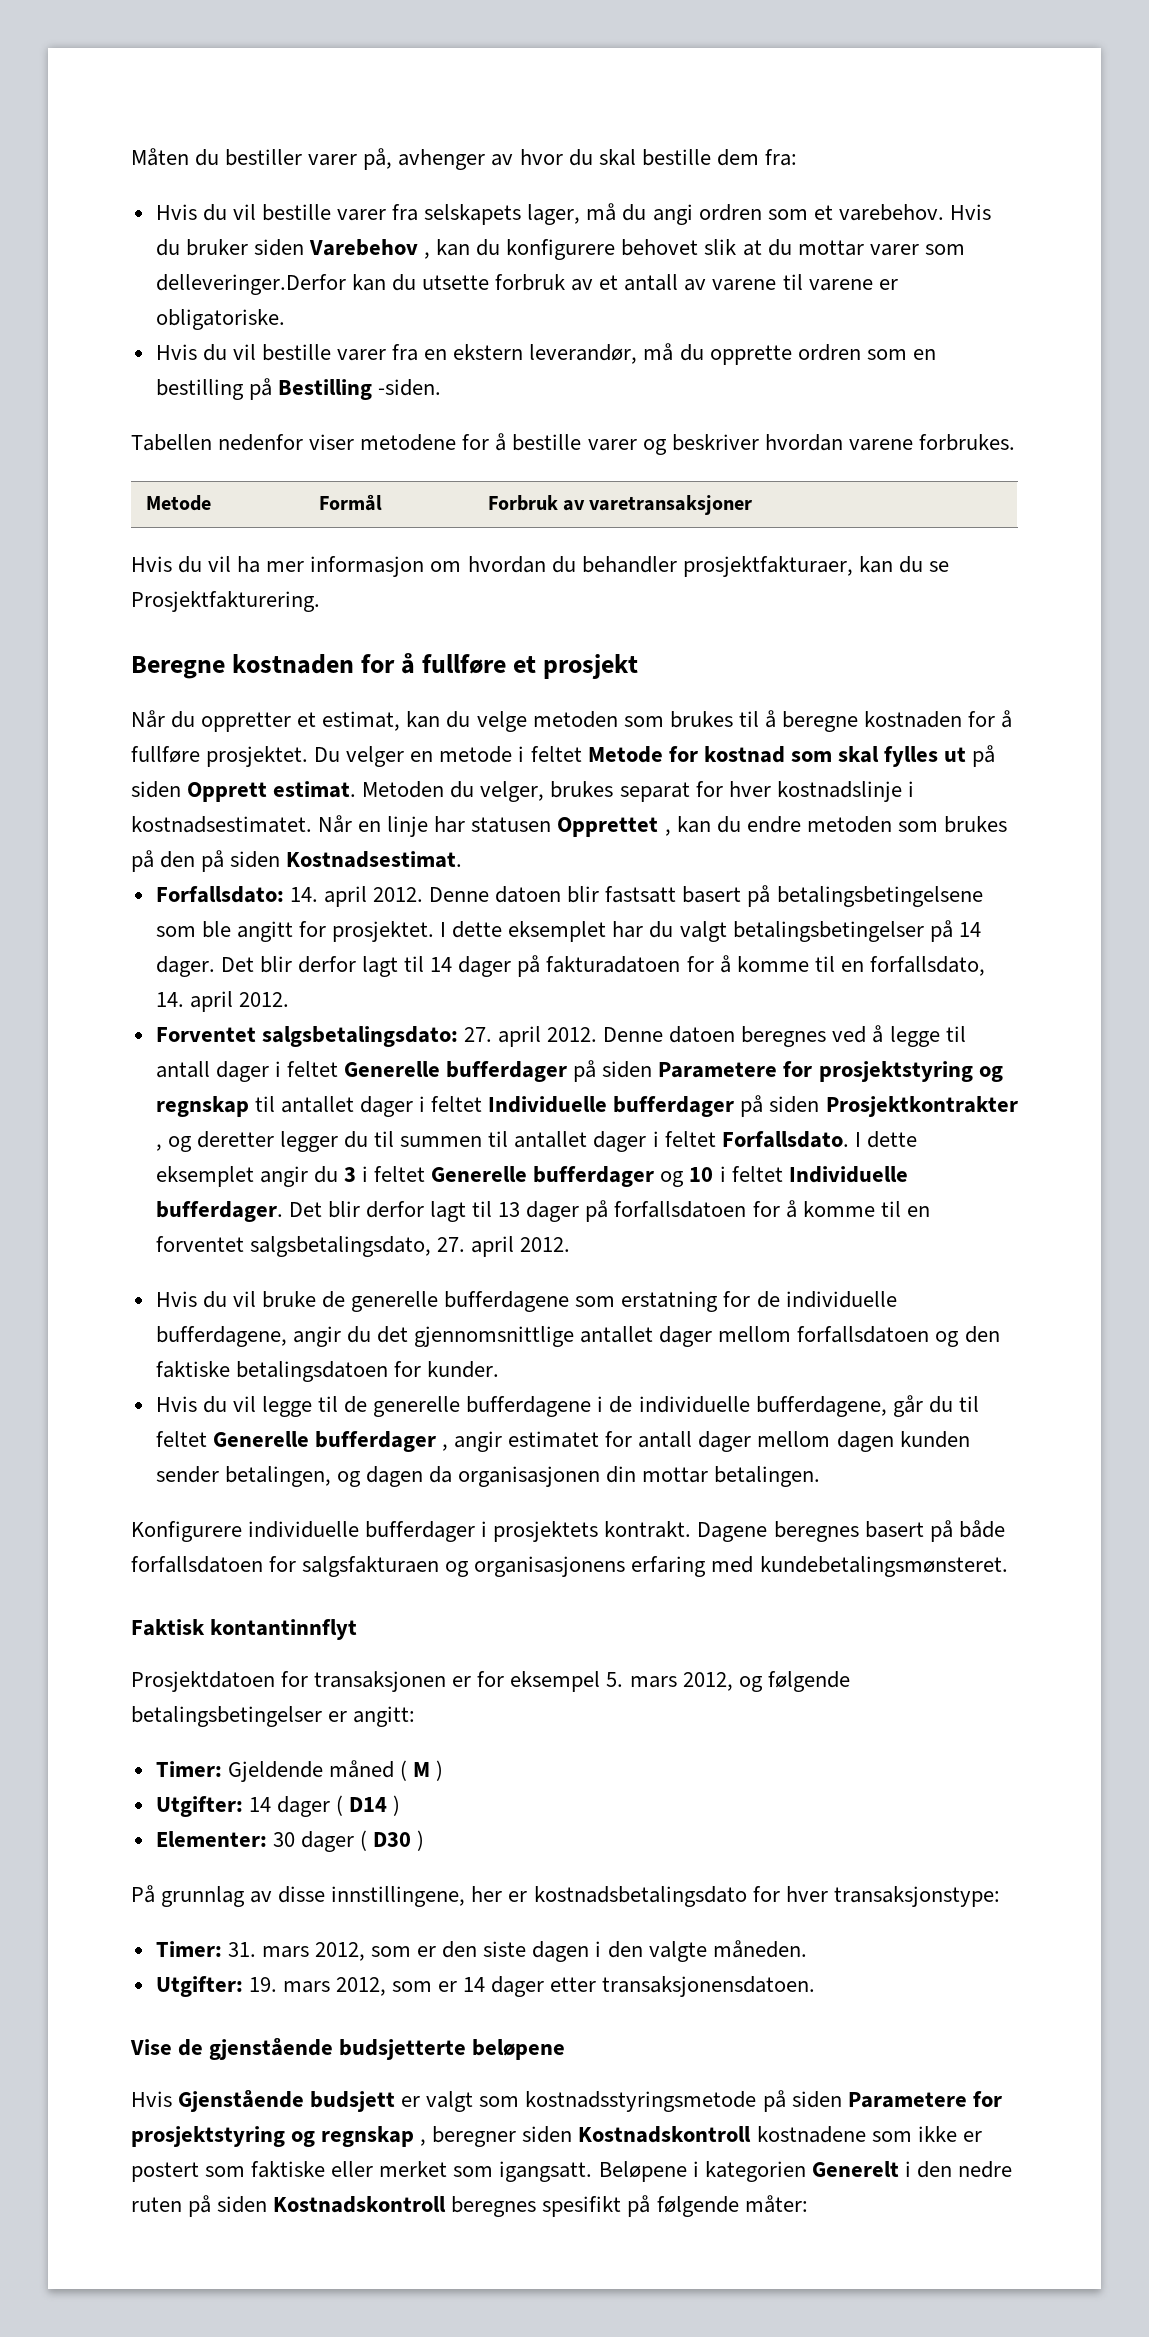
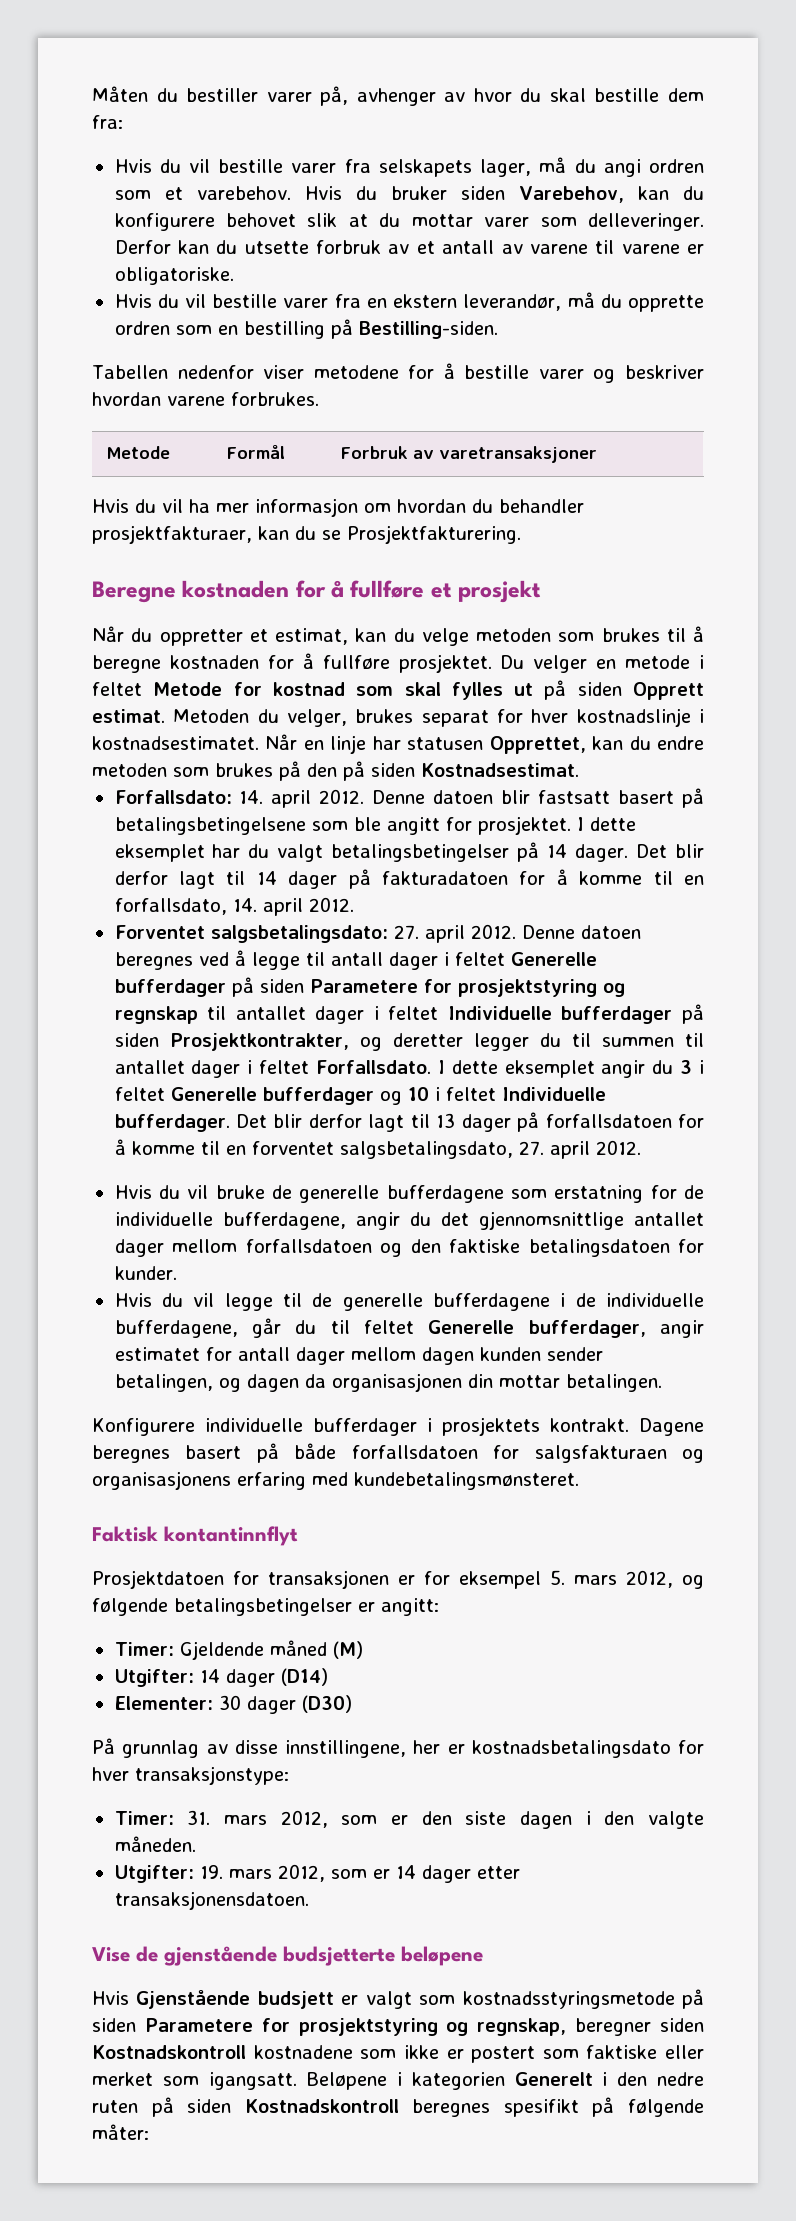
- Hvis du bruker siden Varebehov , kan du konfigurere behovet slik at du mottar varer som delleveringer.Derfor kan du utsette forbruk av et antall av varene til varene er obligatoriske.
+ Hvis du bruker siden Varebehov, kan du konfigurere behovet slik at du mottar varer som delleveringer. Derfor kan du utsette forbruk av et antall av varene til varene er obligatoriske.
- Hvis du vil bestille varer fra en ekstern leverandør, må du opprette ordren som en bestilling på Bestilling -siden.
+ Hvis du vil bestille varer fra en ekstern leverandør, må du opprette ordren som en bestilling på Bestilling-siden.
- Når en linje har statusen Opprettet , kan du endre metoden som brukes på den på siden Kostnadsestimat.
+ Når en linje har statusen Opprettet, kan du endre metoden som brukes på den på siden Kostnadsestimat.
- Denne datoen beregnes ved å legge til antall dager i feltet Generelle bufferdager på siden Parametere for prosjektstyring og regnskap til antallet dager i feltet Individuelle bufferdager på siden Prosjektkontrakter , og deretter legger du til summen til antallet dager i feltet Forfallsdato.
+ Denne datoen beregnes ved å legge til antall dager i feltet Generelle bufferdager på siden Parametere for prosjektstyring og regnskap til antallet dager i feltet Individuelle bufferdager på siden Prosjektkontrakter, og deretter legger du til summen til antallet dager i feltet Forfallsdato.
- Hvis du vil legge til de generelle bufferdagene i de individuelle bufferdagene, går du til feltet Generelle bufferdager , angir estimatet for antall dager mellom dagen kunden sender betalingen, og dagen da organisasjonen din mottar betalingen.
+ Hvis du vil legge til de generelle bufferdagene i de individuelle bufferdagene, går du til feltet Generelle bufferdager, angir estimatet for antall dager mellom dagen kunden sender betalingen, og dagen da organisasjonen din mottar betalingen.
- Timer: Gjeldende måned ( M )
+ Timer: Gjeldende måned (M)
- Utgifter: 14 dager ( D14 )
+ Utgifter: 14 dager (D14)
- Elementer: 30 dager ( D30 )
+ Elementer: 30 dager (D30)
- Hvis Gjenstående budsjett er valgt som kostnadsstyringsmetode på siden Parametere for prosjektstyring og regnskap , beregner siden Kostnadskontroll kostnadene som ikke er postert som faktiske eller merket som igangsatt.
+ Hvis Gjenstående budsjett er valgt som kostnadsstyringsmetode på siden Parametere for prosjektstyring og regnskap, beregner siden Kostnadskontroll kostnadene som ikke er postert som faktiske eller merket som igangsatt.

